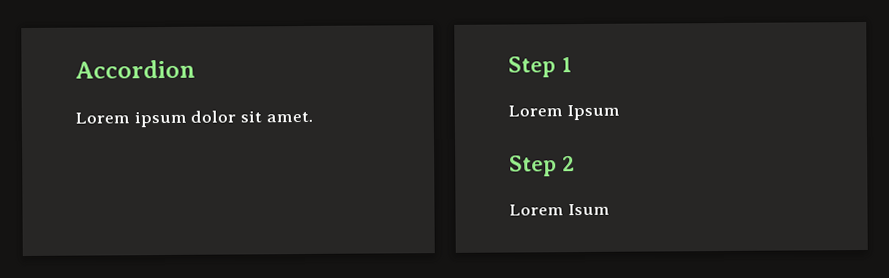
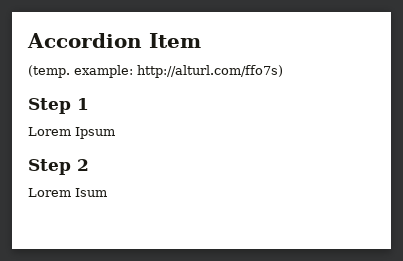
- Accordion
- Lorem ipsum dolor sit amet.
+ Accordion Item
+ (temp. example: http://alturl.com/ffo7s)

